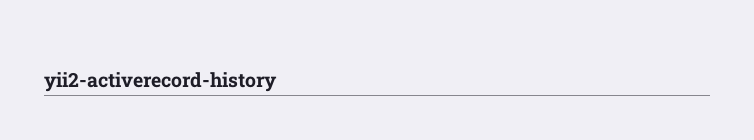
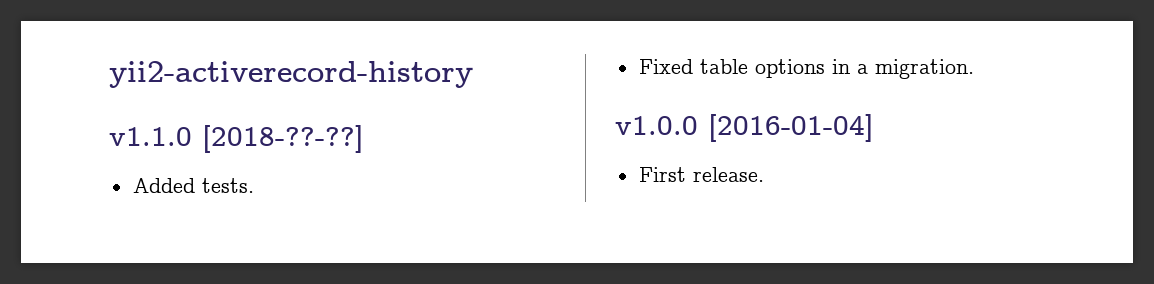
+ v1.1.0 [2018-??-??]
+ Added tests.
+ Fixed table options in a migration.
+ v1.0.0 [2016-01-04]
+ First release.

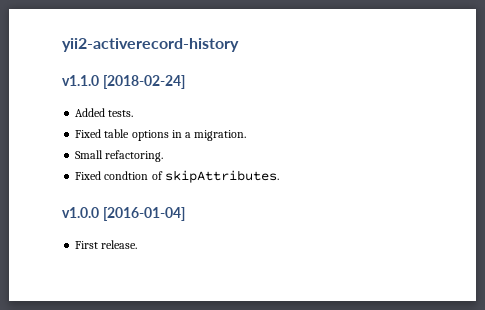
- v1.1.0 [2018-??-??]
+ v1.1.0 [2018-02-24]
+ Small refactoring.
+ Fixed condtion of skipAttributes.

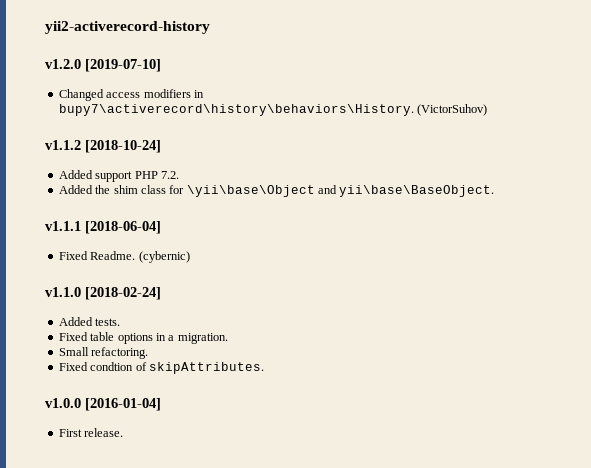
+ v1.2.0 [2019-07-10]
+ Changed access modifiers in bupy7\activerecord\history\behaviors\History. (VictorSuhov)
+ v1.1.2 [2018-10-24]
+ Added support PHP 7.2.
+ Added the shim class for \yii\base\Object and yii\base\BaseObject.
+ v1.1.1 [2018-06-04]
+ Fixed Readme. (cybernic)

